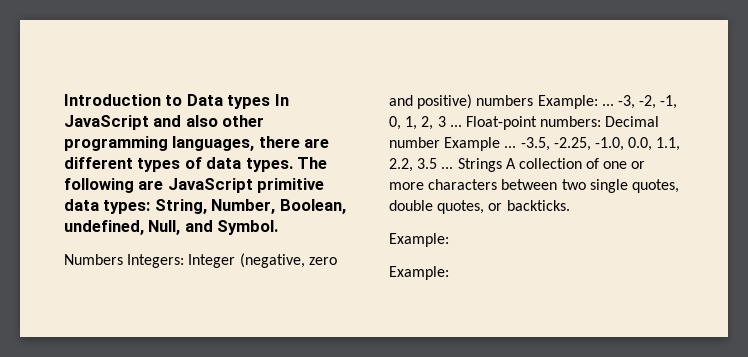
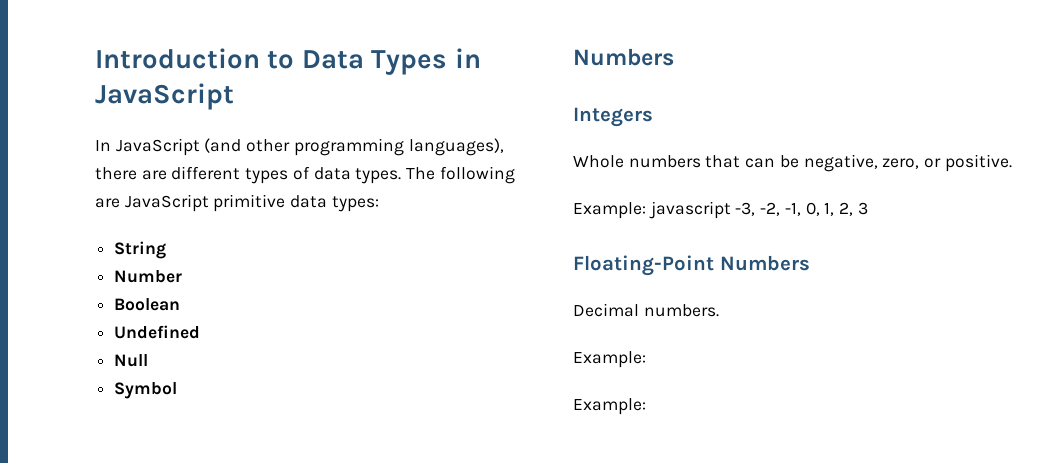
- Introduction to Data types In JavaScript and also other programming languages, there are different types of data types.
+ Introduction to Data Types in JavaScript
+ In JavaScript (and other programming languages), there are different types of data types.
- The following are JavaScript primitive data types: String, Number, Boolean, undefined, Null, and Symbol.
- Numbers Integers: Integer (negative, zero and positive) numbers Example: ... -3, -2, -1, 0, 1, 2, 3 ... Float-point numbers: Decimal number Example ... -3.5, -2.25, -1.0, 0.0, 1.1, 2.2, 3.5 ... Strings A collection of one or more characters between two single quotes, double quotes, or backticks.
+ The following are JavaScript primitive data types:
+ String
+ Number
+ Boolean
+ Undefined
+ Null
+ Symbol
+ Numbers
+ Integers
+ Whole numbers that can be negative, zero, or positive.
+ Example: javascript -3, -2, -1, 0, 1, 2, 3
+ Floating-Point Numbers
+ Decimal numbers.

